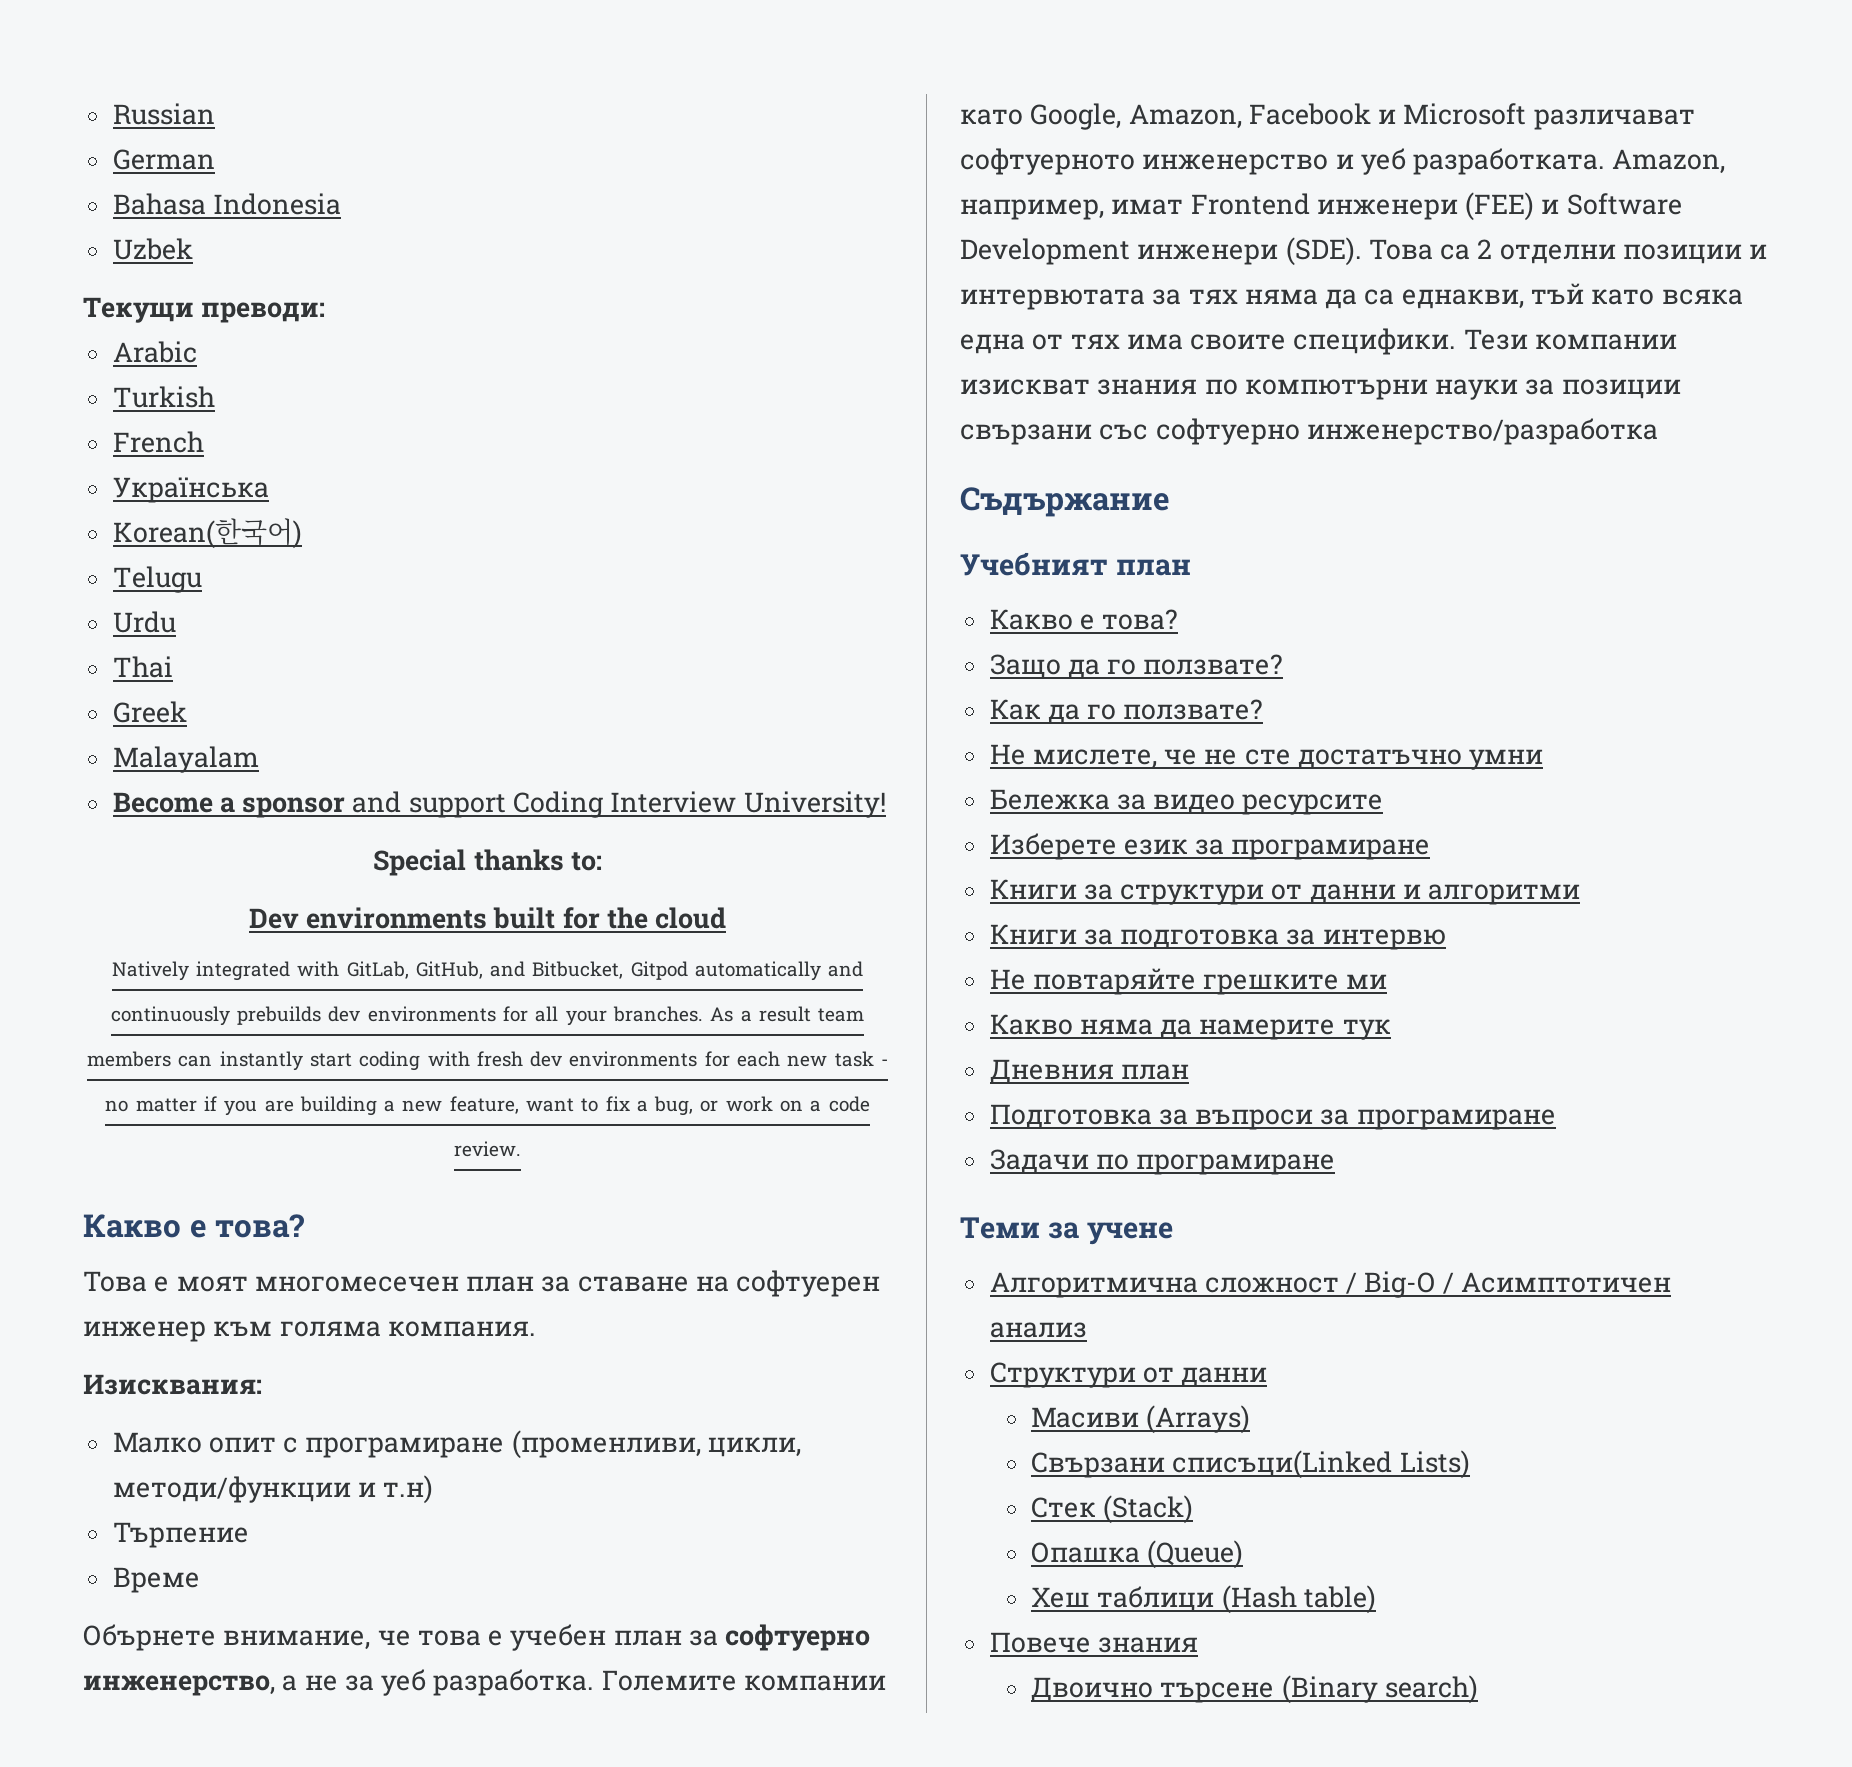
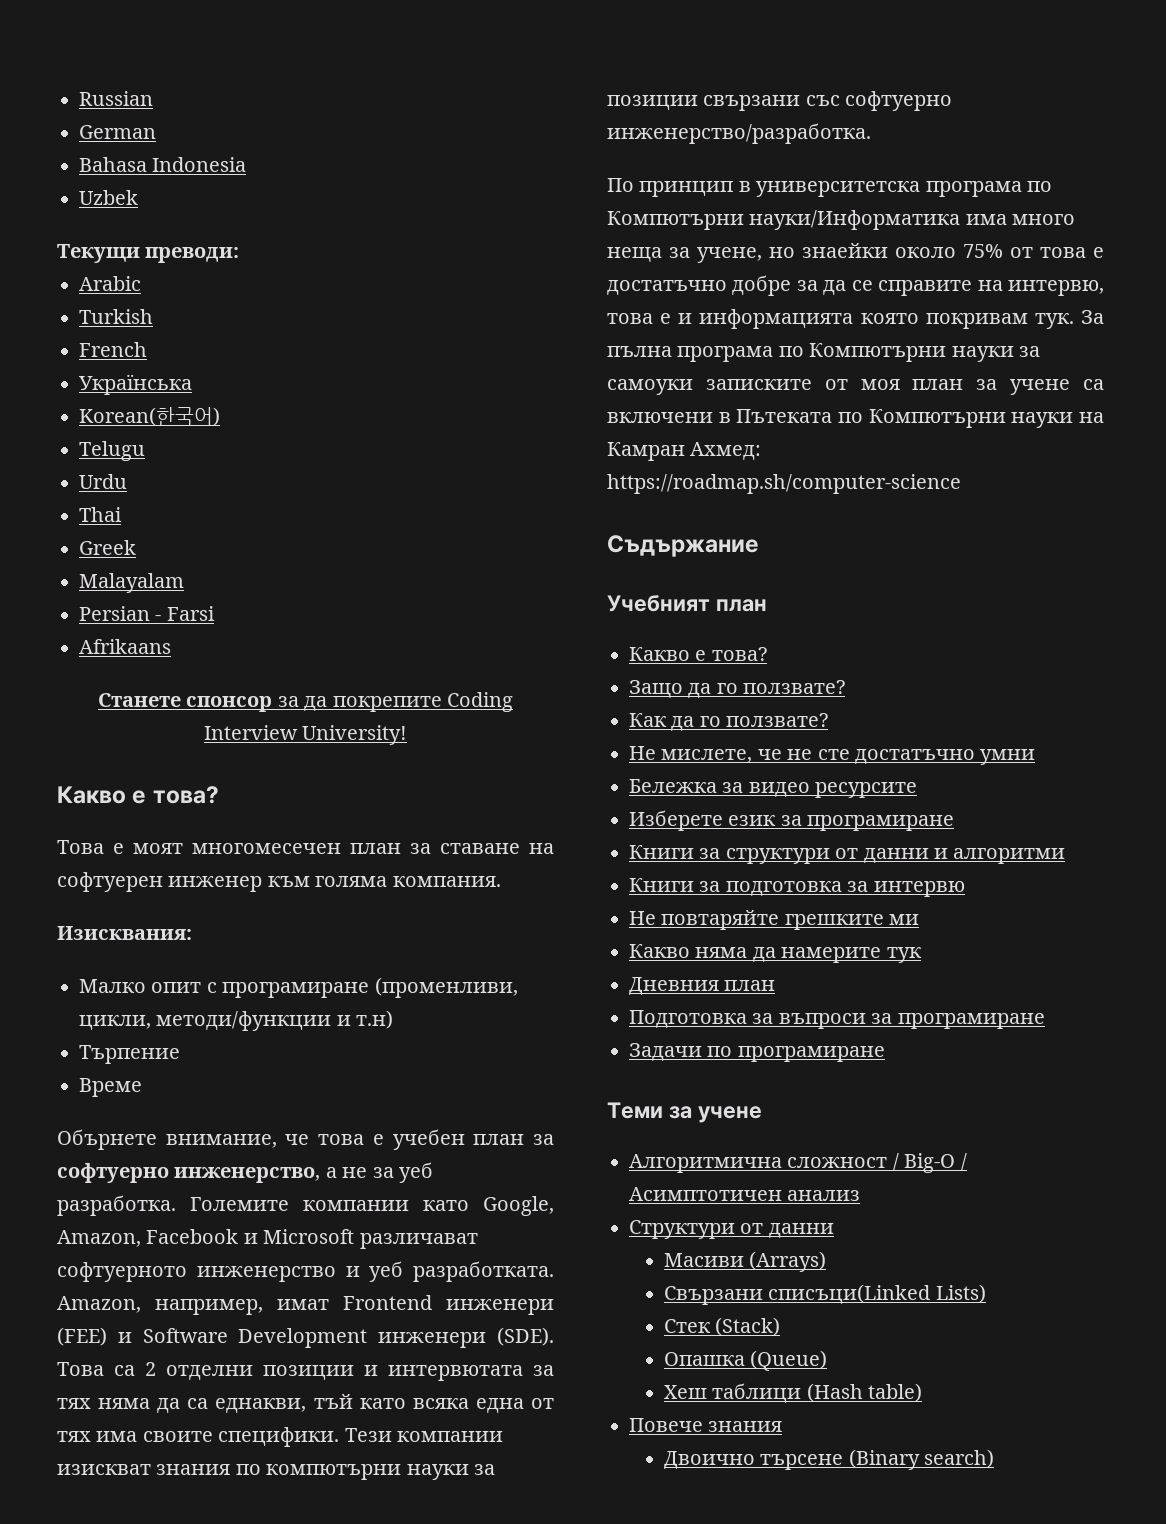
- Become a sponsor and support Coding Interview University!
- Special thanks to:
- Dev environments built for the cloud
- Natively integrated with GitLab, GitHub, and Bitbucket, Gitpod automatically and continuously prebuilds dev environments for all your branches. As a result team members can instantly start coding with fresh dev environments for each new task - no matter if you are building a new feature, want to fix a bug, or work on a code review.
+ Persian - Farsi
+ Afrikaans
+ Станете спонсор за да покрепите Coding Interview University!
- Тези компании изискват знания по компютърни науки за позиции свързани със софтуерно инженерство/разработка
+ Тези компании изискват знания по компютърни науки за позиции свързани със софтуерно инженерство/разработка.
+ По принцип в университетска програма по Компютърни науки/Информатика има много неща за учене, но знаейки около 75% от това е достатъчно добре за да се справите на интервю, това е и информацията която покривам тук. За пълна програма по Компютърни науки за самоуки записките от моя план за учене са включени в Пътеката по Компютърни науки на Камран Ахмед: https://roadmap.sh/computer-science

